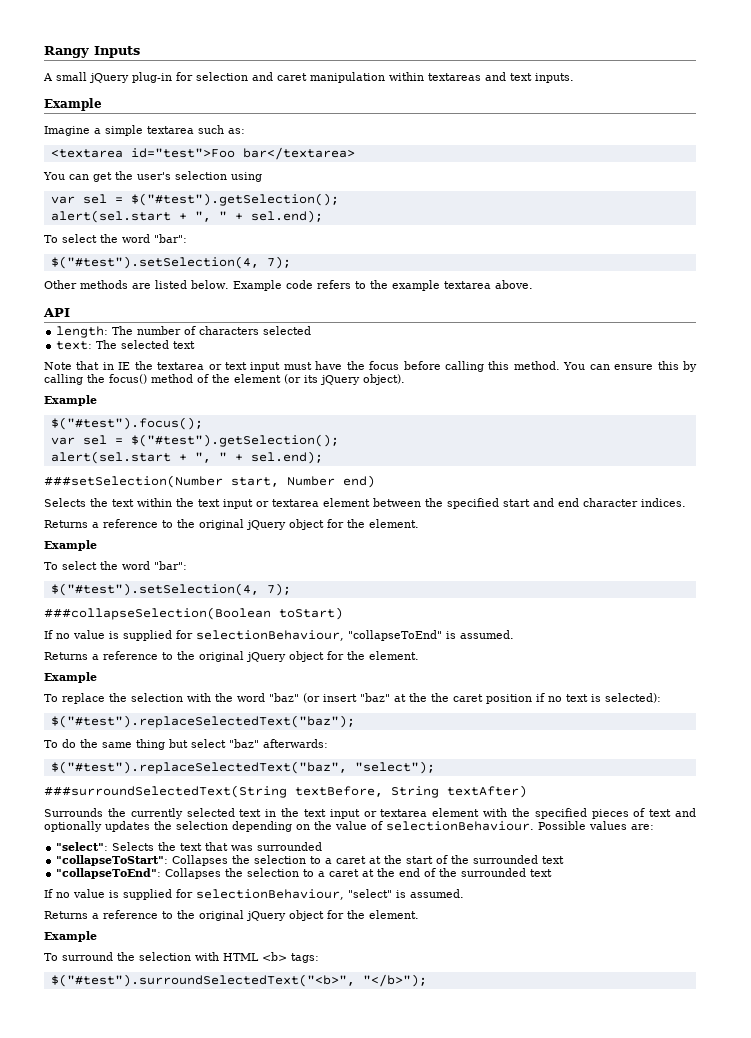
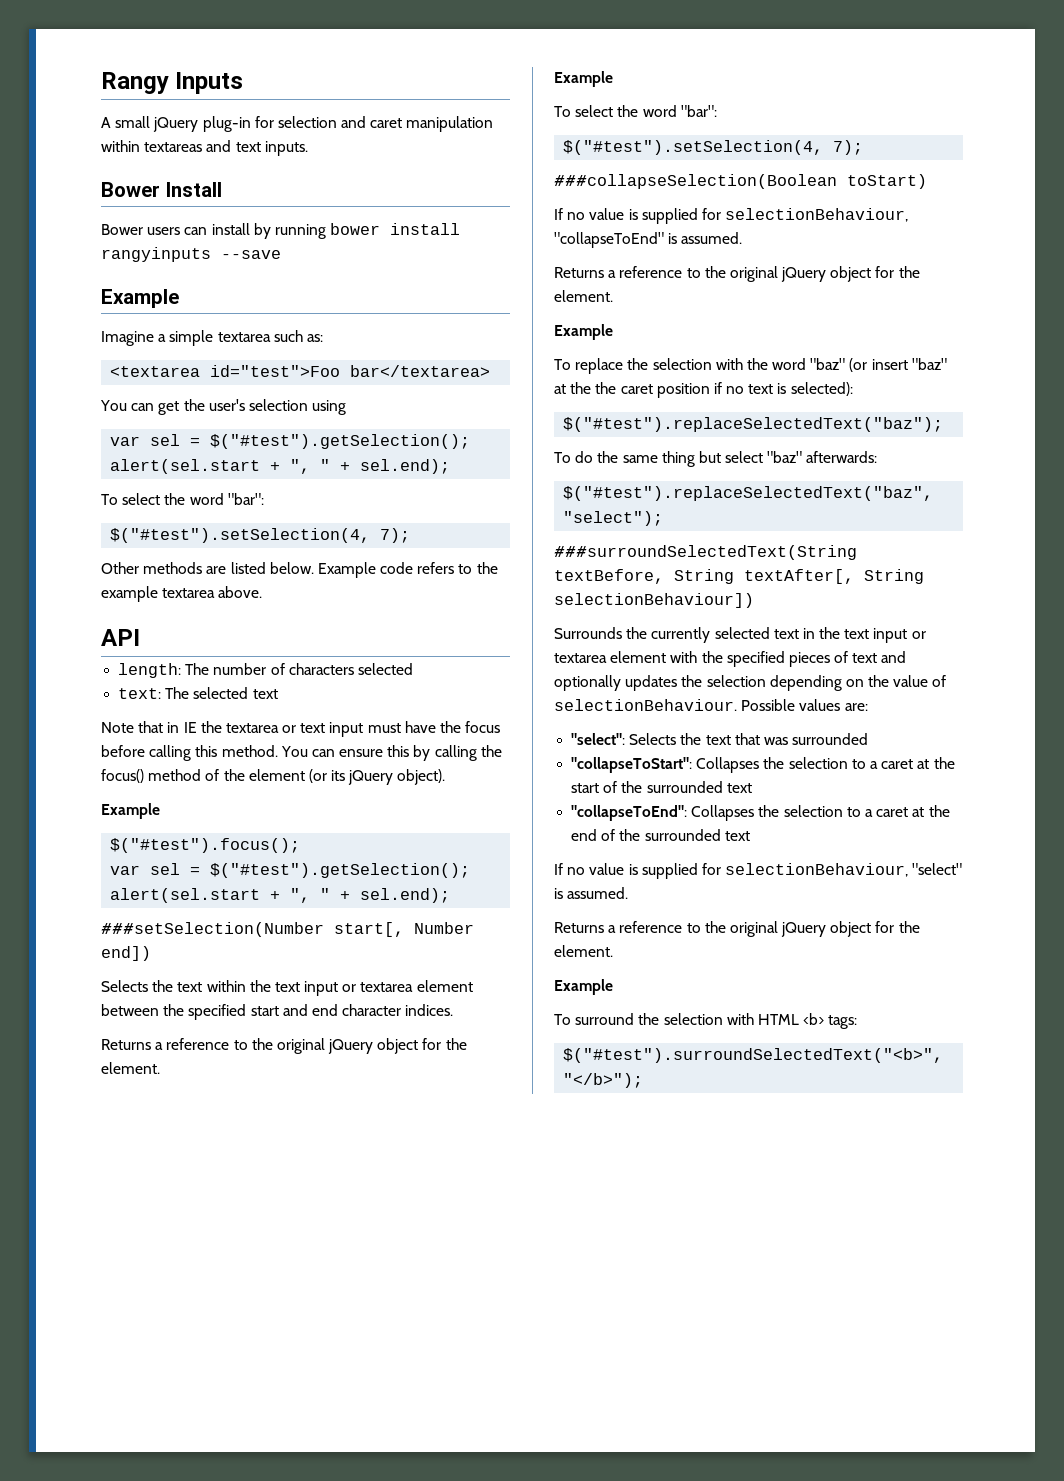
+ Bower Install
+ Bower users can install by running bower install rangyinputs --save
- ###setSelection(Number start, Number end)
+ ###setSelection(Number start[, Number end])
- ###surroundSelectedText(String textBefore, String textAfter)
+ ###surroundSelectedText(String textBefore, String textAfter[, String selectionBehaviour])

